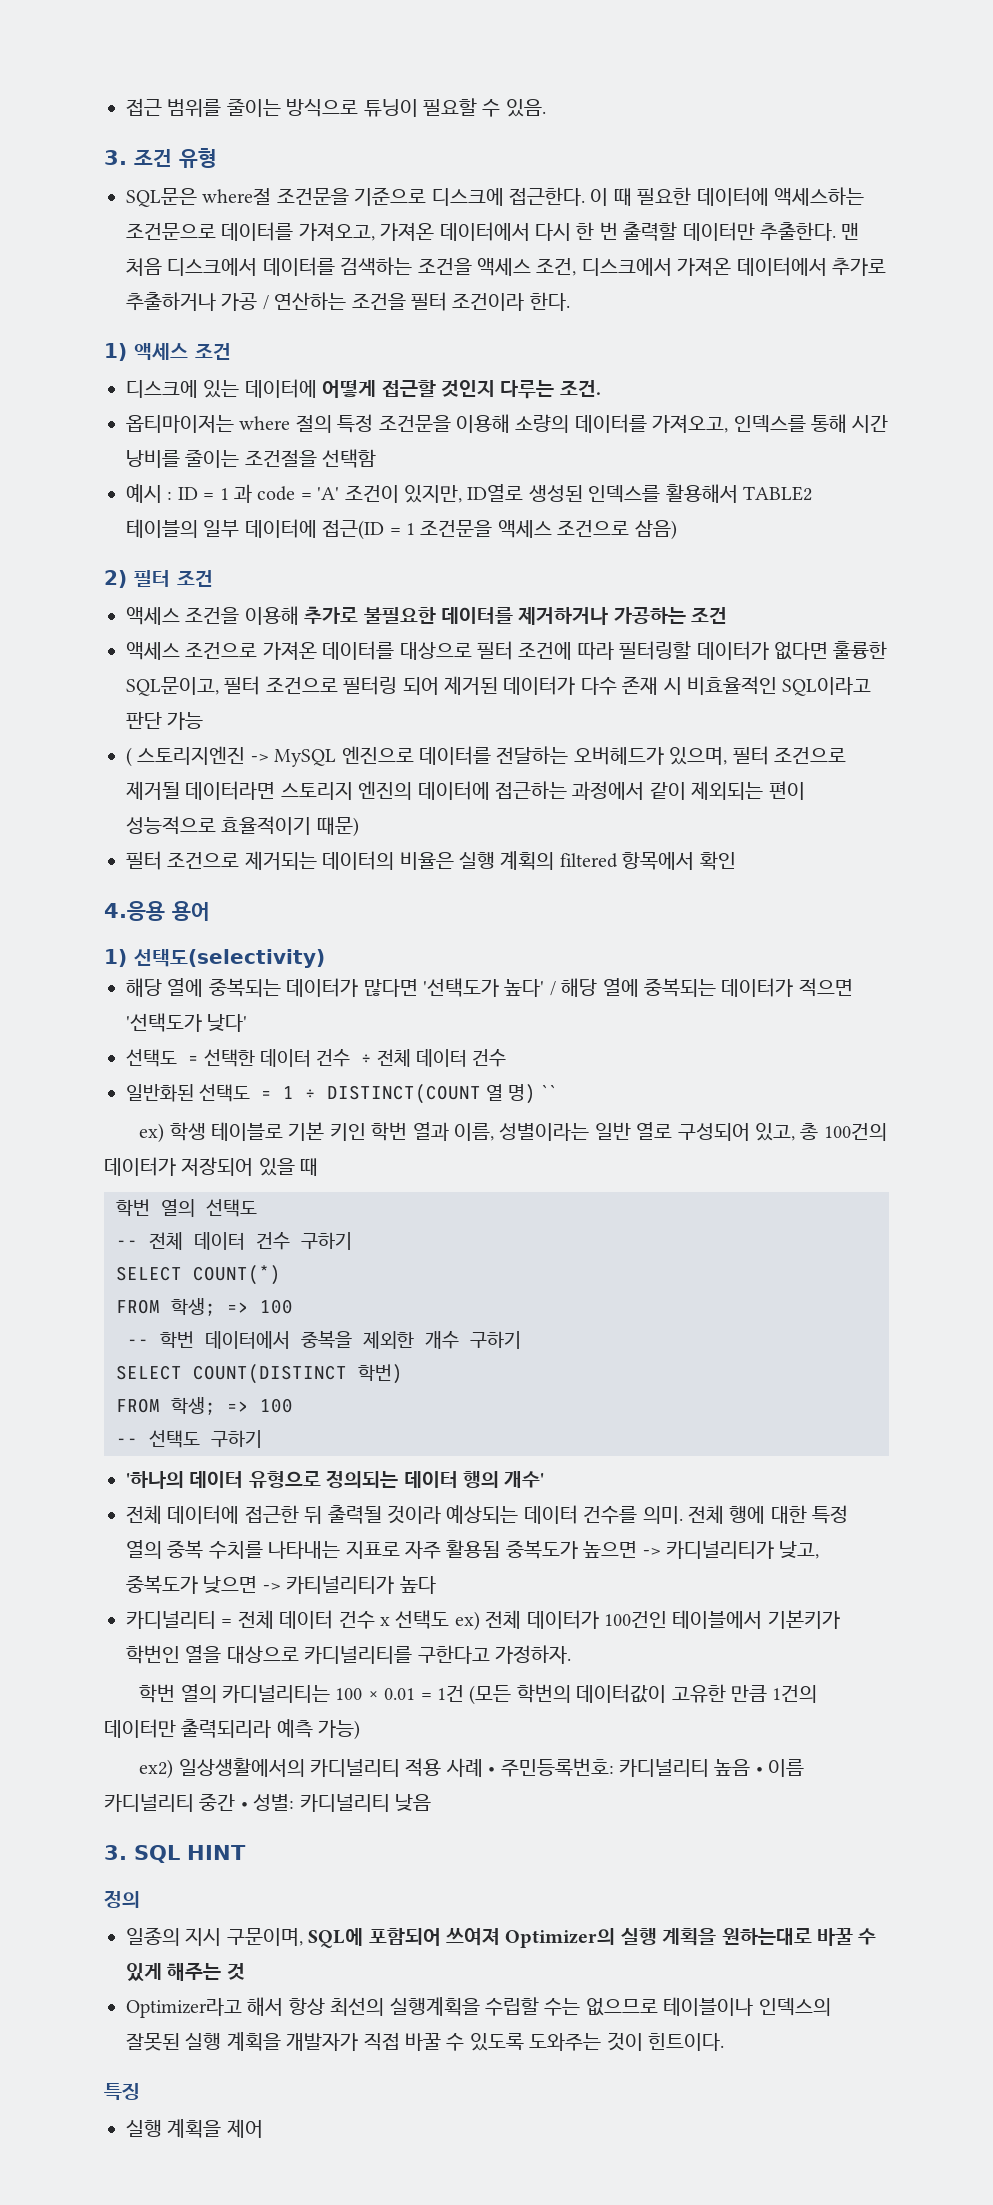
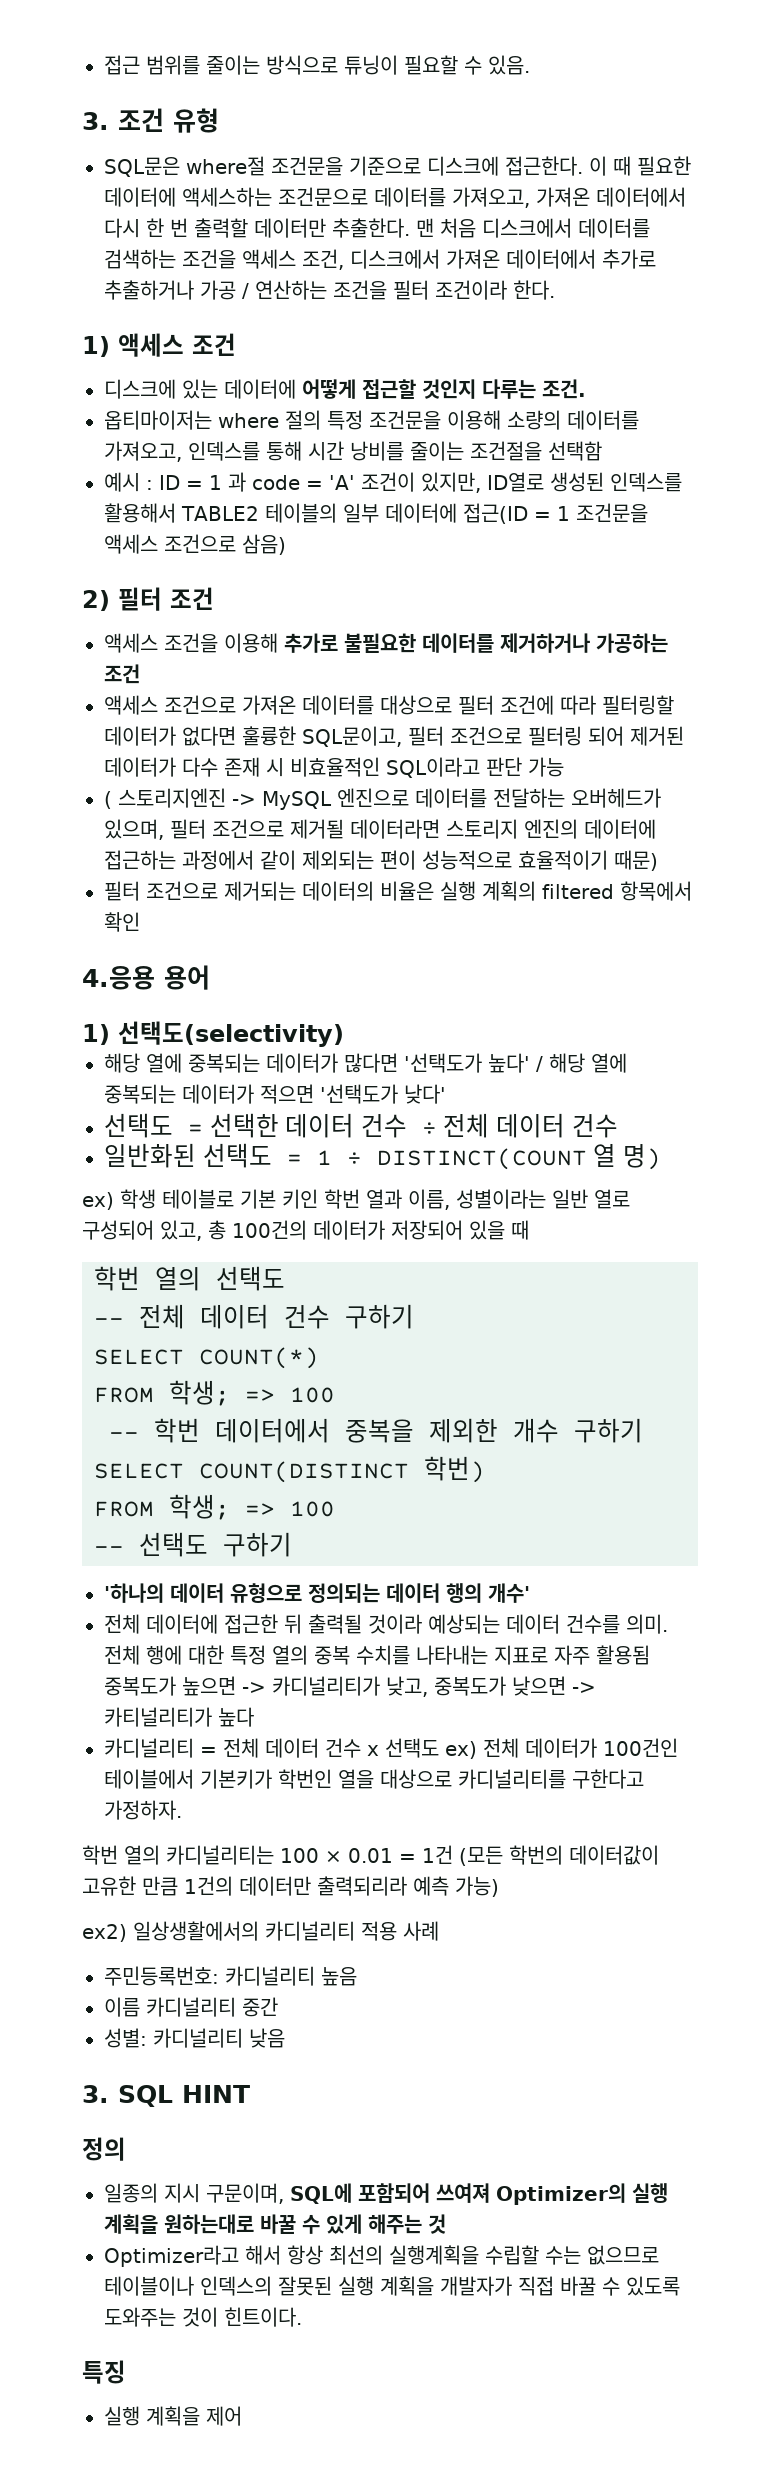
- 일반화된 선택도 = 1 ÷ DISTINCT(COUNT 열 명) ``
+ 일반화된 선택도 = 1 ÷ DISTINCT(COUNT 열 명)
- ex2) 일상생활에서의 카디널리티 적용 사례 • 주민등록번호: 카디널리티 높음 • 이름 카디널리티 중간 • 성별: 카디널리티 낮음
+ ex2) 일상생활에서의 카디널리티 적용 사례
+ 주민등록번호: 카디널리티 높음
+ 이름 카디널리티 중간
+ 성별: 카디널리티 낮음

